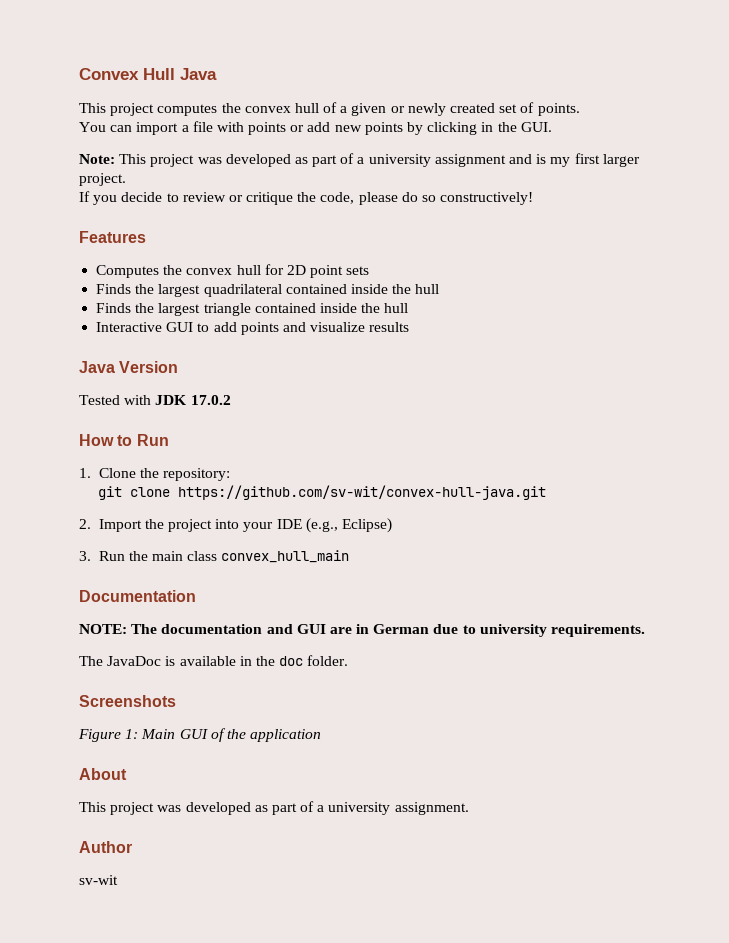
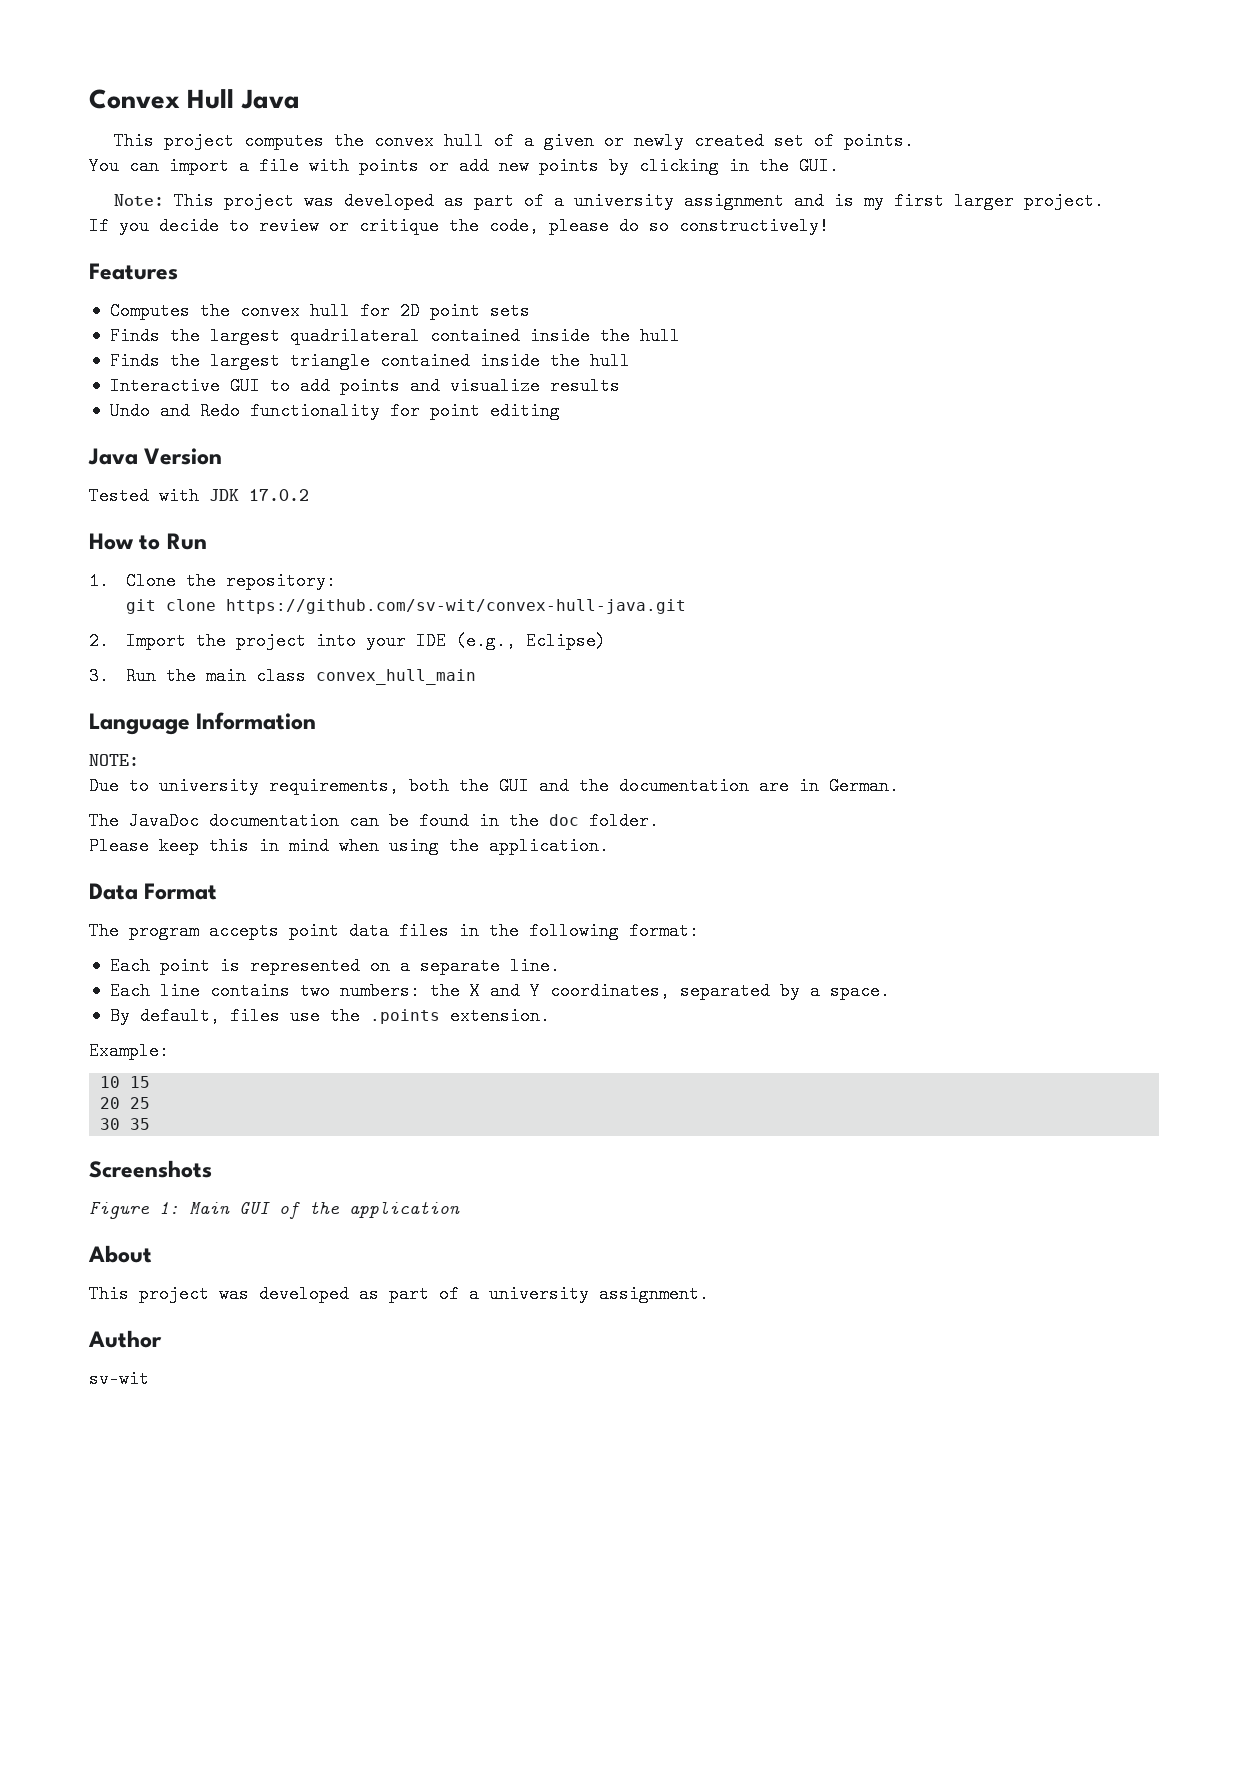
+ Undo and Redo functionality for point editing
- Documentation
+ Language Information
- NOTE: The documentation and GUI are in German due to university requirements.
- The JavaDoc is available in the doc folder.
+ NOTE:
+ Due to university requirements, both the GUI and the documentation are in German.
+ The JavaDoc documentation can be found in the doc folder.
+ Please keep this in mind when using the application.
+ Data Format
+ The program accepts point data files in the following format:
+ Each point is represented on a separate line.
+ Each line contains two numbers: the X and Y coordinates, separated by a space.
+ By default, files use the .points extension.
+ Example:
+ 10 15
+ 20 25
+ 30 35

